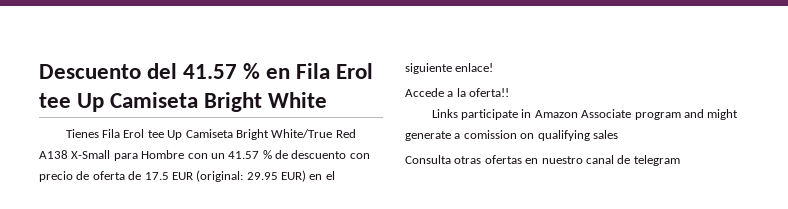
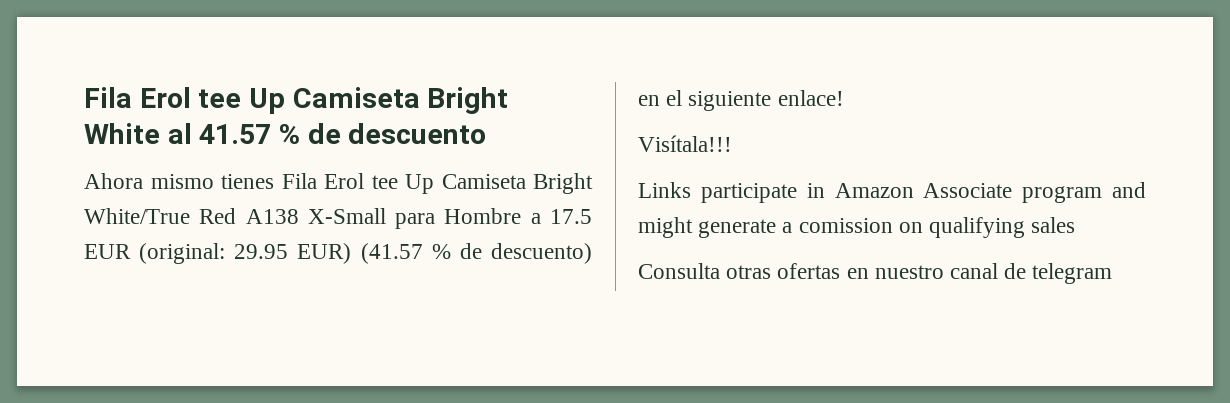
- Descuento del 41.57 % en Fila Erol tee Up Camiseta Bright White
- Tienes Fila Erol tee Up Camiseta Bright White/True Red A138 X-Small para Hombre con un 41.57 % de descuento con precio de oferta de 17.5 EUR (original: 29.95 EUR) en el siguiente enlace!
+ Fila Erol tee Up Camiseta Bright White al 41.57 % de descuento
+ Ahora mismo tienes Fila Erol tee Up Camiseta Bright White/True Red A138 X-Small para Hombre a 17.5 EUR (original: 29.95 EUR) (41.57 % de descuento) en el siguiente enlace!
- Accede a la oferta!!
+ Visítala!!!

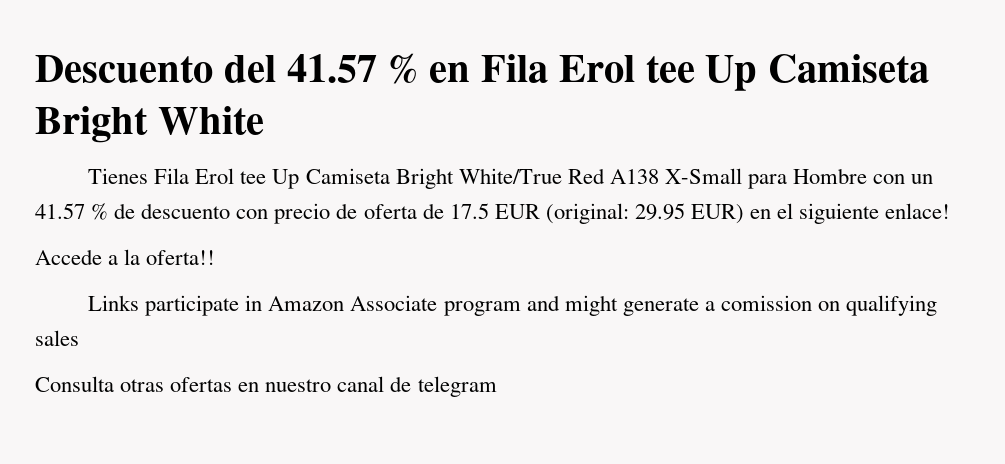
- Fila Erol tee Up Camiseta Bright White al 41.57 % de descuento
- Ahora mismo tienes Fila Erol tee Up Camiseta Bright White/True Red A138 X-Small para Hombre a 17.5 EUR (original: 29.95 EUR) (41.57 % de descuento) en el siguiente enlace!
+ Descuento del 41.57 % en Fila Erol tee Up Camiseta Bright White
+ Tienes Fila Erol tee Up Camiseta Bright White/True Red A138 X-Small para Hombre con un 41.57 % de descuento con precio de oferta de 17.5 EUR (original: 29.95 EUR) en el siguiente enlace!
- Visítala!!!
+ Accede a la oferta!!

